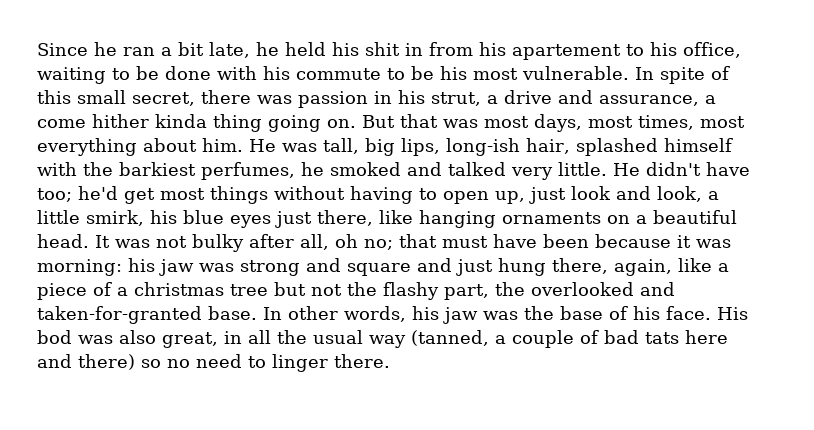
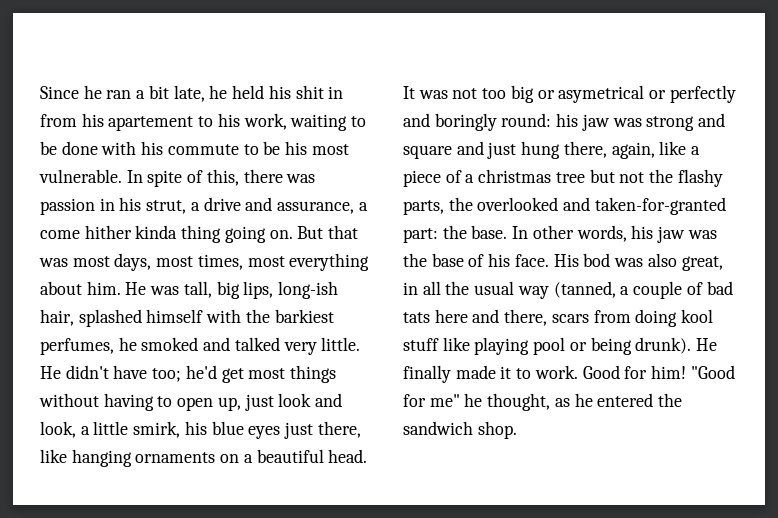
- Since he ran a bit late, he held his shit in from his apartement to his office, waiting to be done with his commute to be his most vulnerable.
+ Since he ran a bit late, he held his shit in from his apartement to his work, waiting to be done with his commute to be his most vulnerable.
- In spite of this small secret, there was passion in his strut, a drive and assurance, a come hither kinda thing going on.
+ In spite of this, there was passion in his strut, a drive and assurance, a come hither kinda thing going on.
- It was not bulky after all, oh no; that must have been because it was morning: his jaw was strong and square and just hung there, again, like a piece of a christmas tree but not the flashy part, the overlooked and taken-for-granted base.
+ It was not too big or asymetrical or perfectly and boringly round: his jaw was strong and square and just hung there, again, like a piece of a christmas tree but not the flashy parts, the overlooked and taken-for-granted part: the base.
- His bod was also great, in all the usual way (tanned, a couple of bad tats here and there) so no need to linger there.
+ His bod was also great, in all the usual way (tanned, a couple of bad tats here and there, scars from doing kool stuff like playing pool or being drunk). He finally made it to work. Good for him! "Good for me" he thought, as he entered the sandwich shop.

